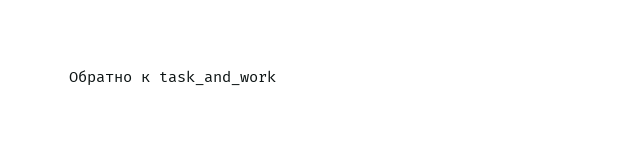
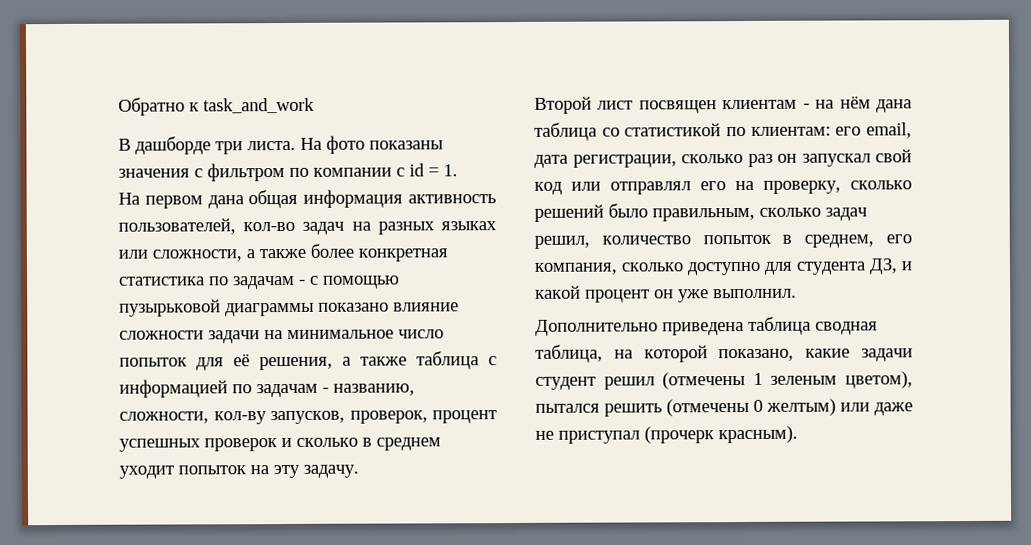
+ В дашборде три листа. На фото показаны значения с фильтром по компании с id = 1.
+ На первом дана общая информация активность пользователей, кол-во задач на разных языках или сложности, а также более конкретная статистика по задачам - с помощью пузырьковой диаграммы показано влияние сложности задачи на минимальное число попыток для её решения, а также таблица с информацией по задачам - названию, сложности, кол-ву запусков, проверок, процент успешных проверок и сколько в среднем уходит попыток на эту задачу.
+ Второй лист посвящен клиентам - на нём дана таблица со статистикой по клиентам: его email, дата регистрации, сколько раз он запускал свой код или отправлял его на проверку, сколько решений было правильным, сколько задач решил, количество попыток в среднем, его компания, сколько доступно для студента ДЗ, и какой процент он уже выполнил.
+ Дополнительно приведена таблица сводная таблица, на которой показано, какие задачи студент решил (отмечены 1 зеленым цветом), пытался решить (отмечены 0 желтым) или даже не приступал (прочерк красным).

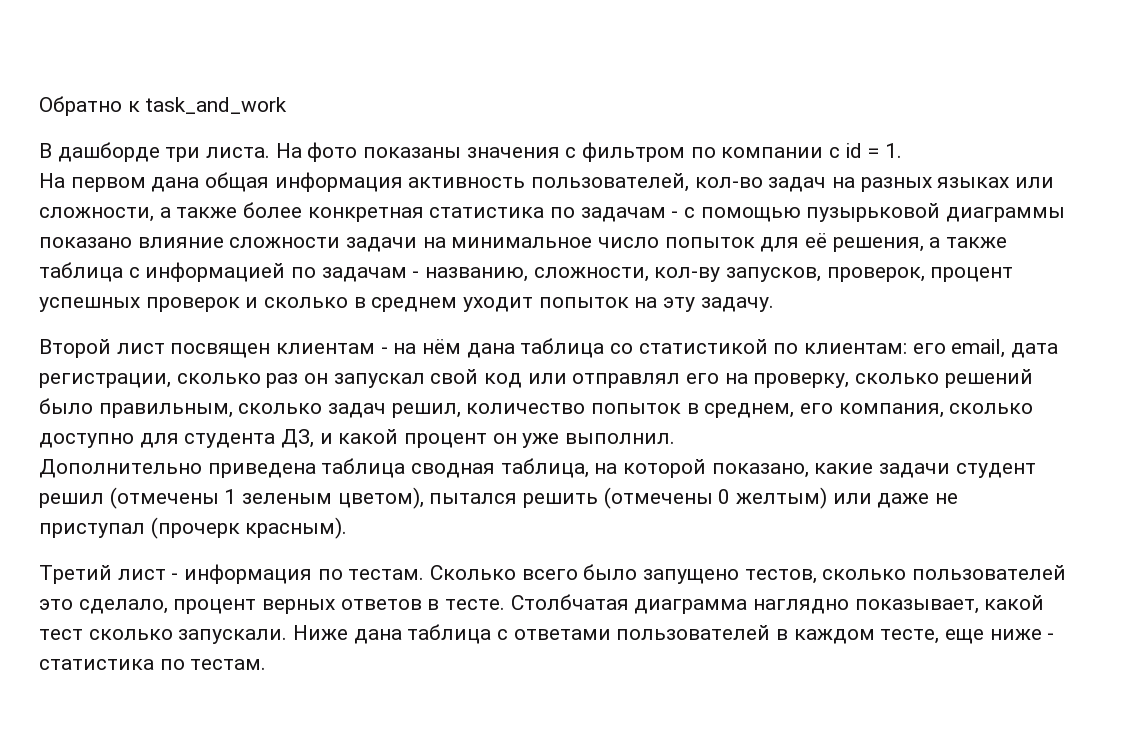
+ Третий лист - информация по тестам. Сколько всего было запущено тестов, сколько пользователей это сделало, процент верных ответов в тесте. Столбчатая диаграмма наглядно показывает, какой тест сколько запускали. Ниже дана таблица с ответами пользователей в каждом тесте, еще ниже - статистика по тестам.

